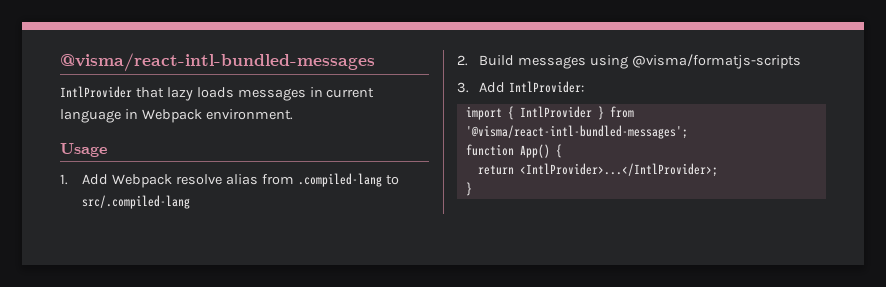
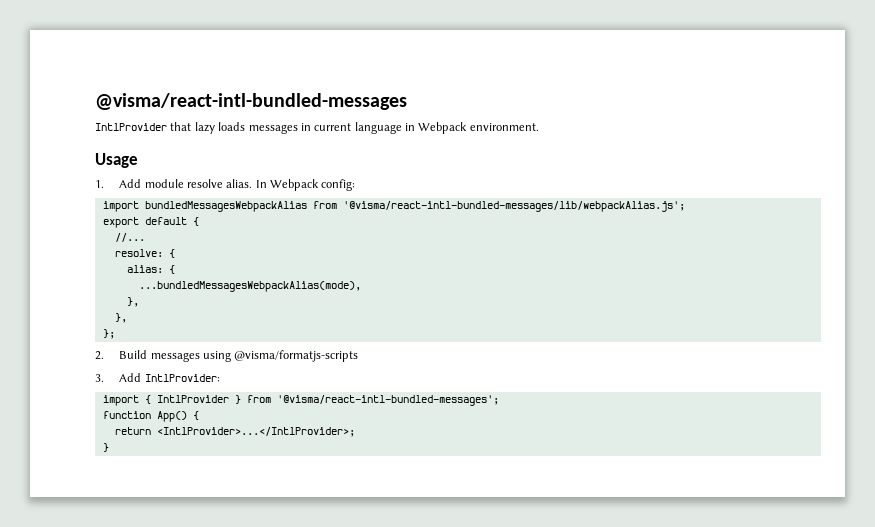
- 1. Add Webpack resolve alias from .compiled-lang to src/.compiled-lang
+ 1. Add module resolve alias. In Webpack config:
+ import bundledMessagesWebpackAlias from '@visma/react-intl-bundled-messages/lib/webpackAlias.js';
+ export default {
+ //...
+ resolve: {
+ alias: {
+ ...bundledMessagesWebpackAlias(mode),
+ },
+ },
+ };

